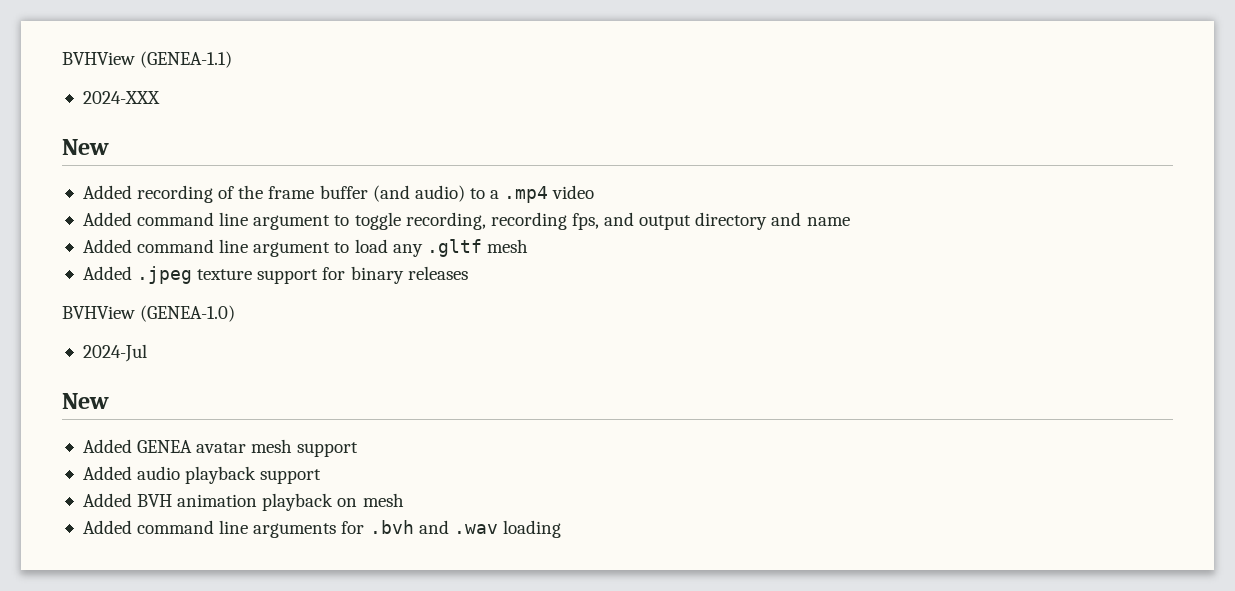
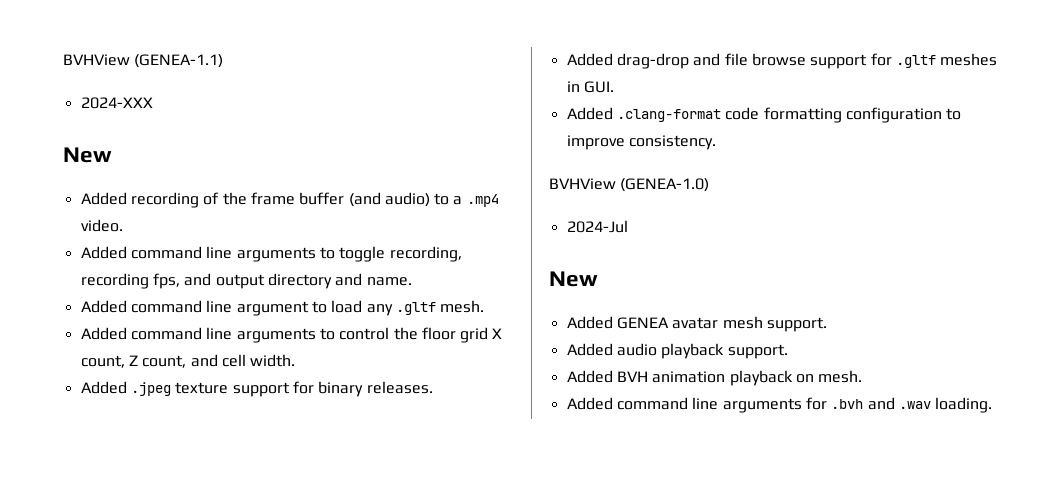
- Added recording of the frame buffer (and audio) to a .mp4 video
- Added command line argument to toggle recording, recording fps, and output directory and name
+ Added recording of the frame buffer (and audio) to a .mp4 video.
+ Added command line arguments to toggle recording, recording fps, and output directory and name.
- Added command line argument to load any .gltf mesh
+ Added command line argument to load any .gltf mesh.
+ Added command line arguments to control the floor grid X count, Z count, and cell width.
- Added .jpeg texture support for binary releases
+ Added .jpeg texture support for binary releases.
+ Added drag-drop and file browse support for .gltf meshes in GUI.
+ Added .clang-format code formatting configuration to improve consistency.
- Added GENEA avatar mesh support
+ Added GENEA avatar mesh support.
- Added audio playback support
+ Added audio playback support.
- Added BVH animation playback on mesh
+ Added BVH animation playback on mesh.
- Added command line arguments for .bvh and .wav loading
+ Added command line arguments for .bvh and .wav loading.

